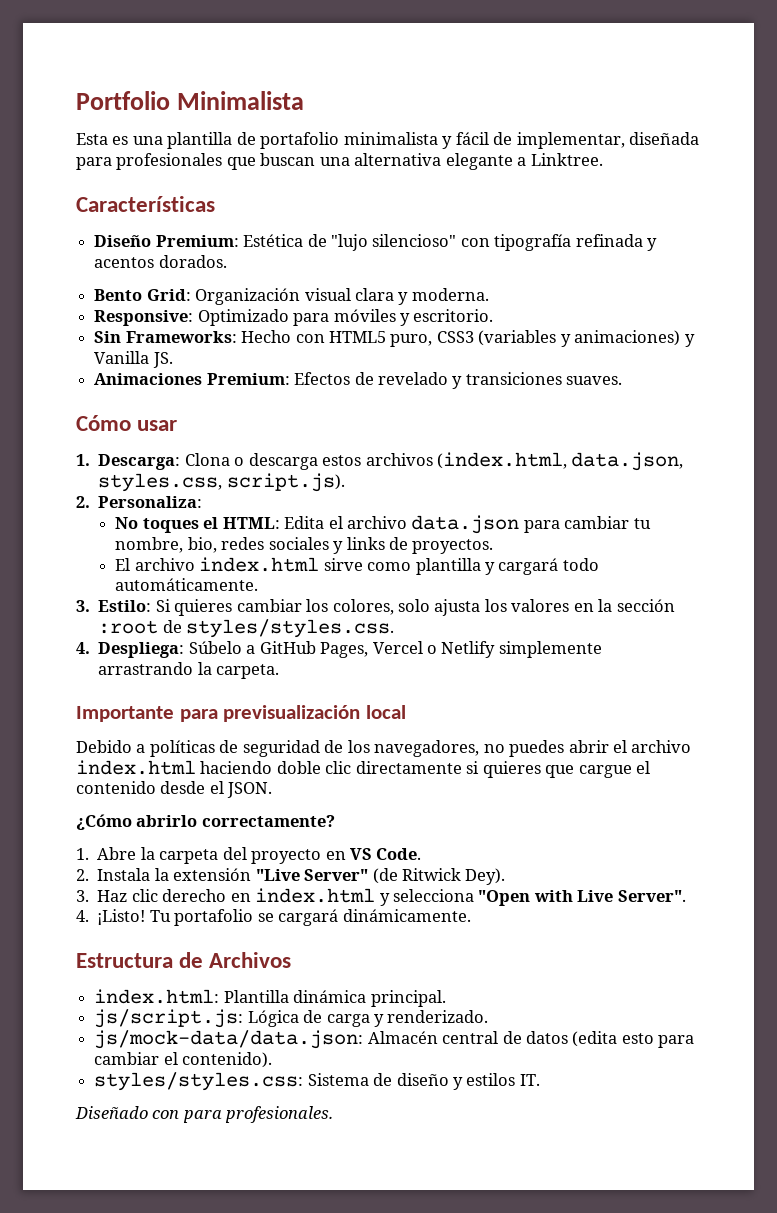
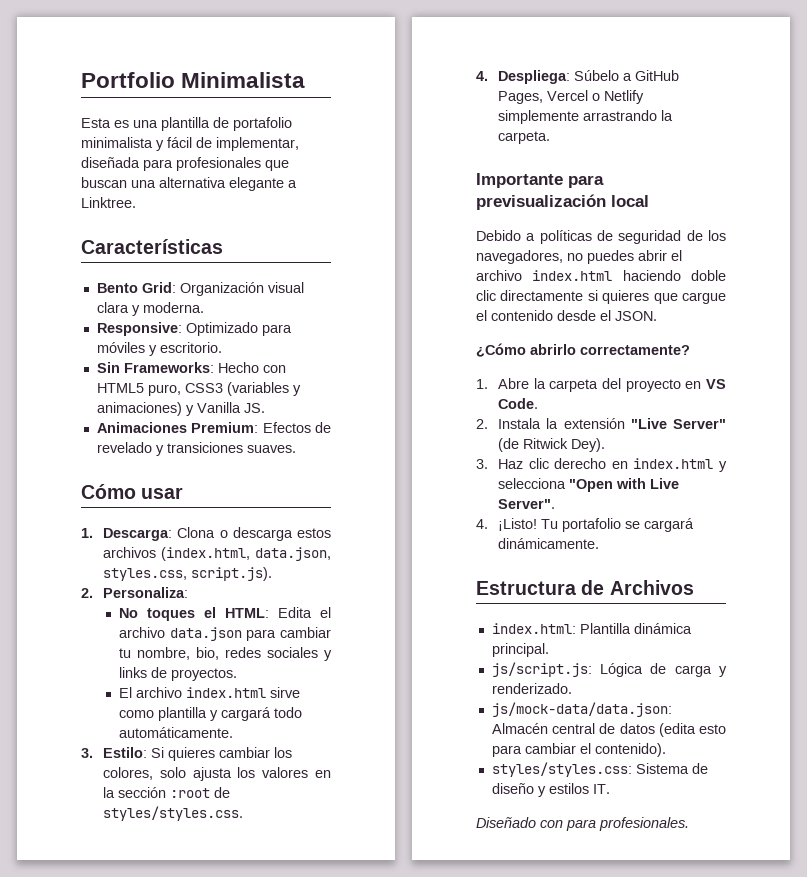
- Diseño Premium: Estética de "lujo silencioso" con tipografía refinada y acentos dorados.

